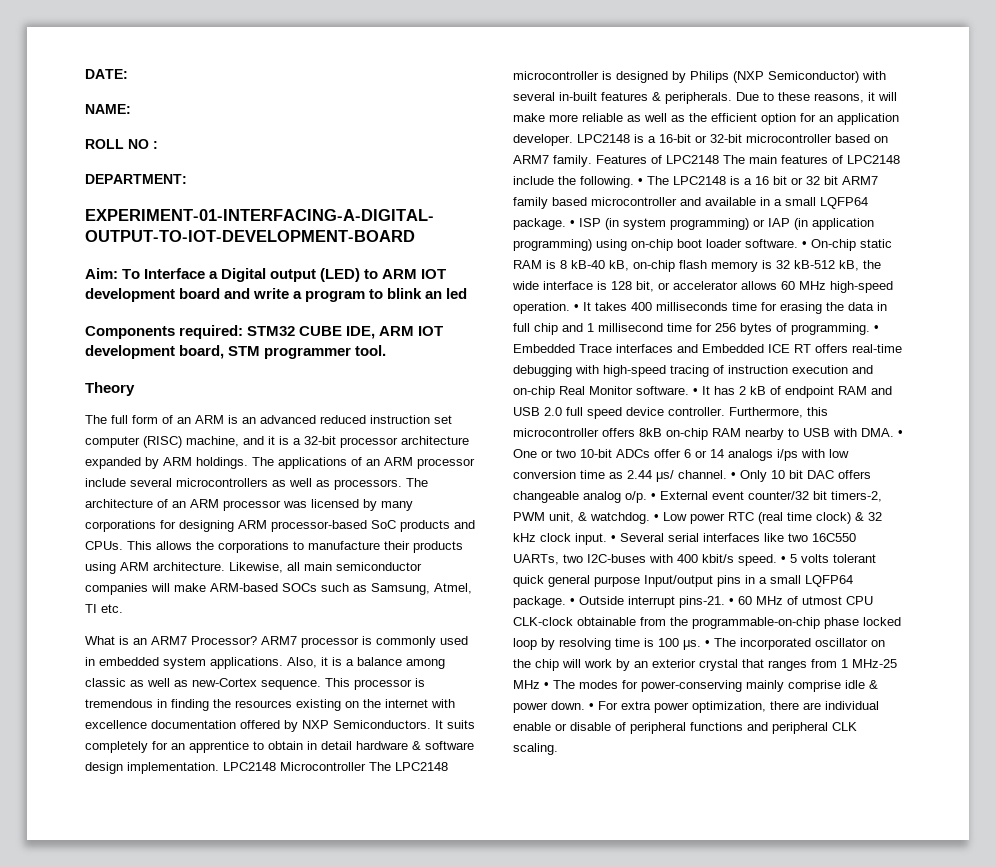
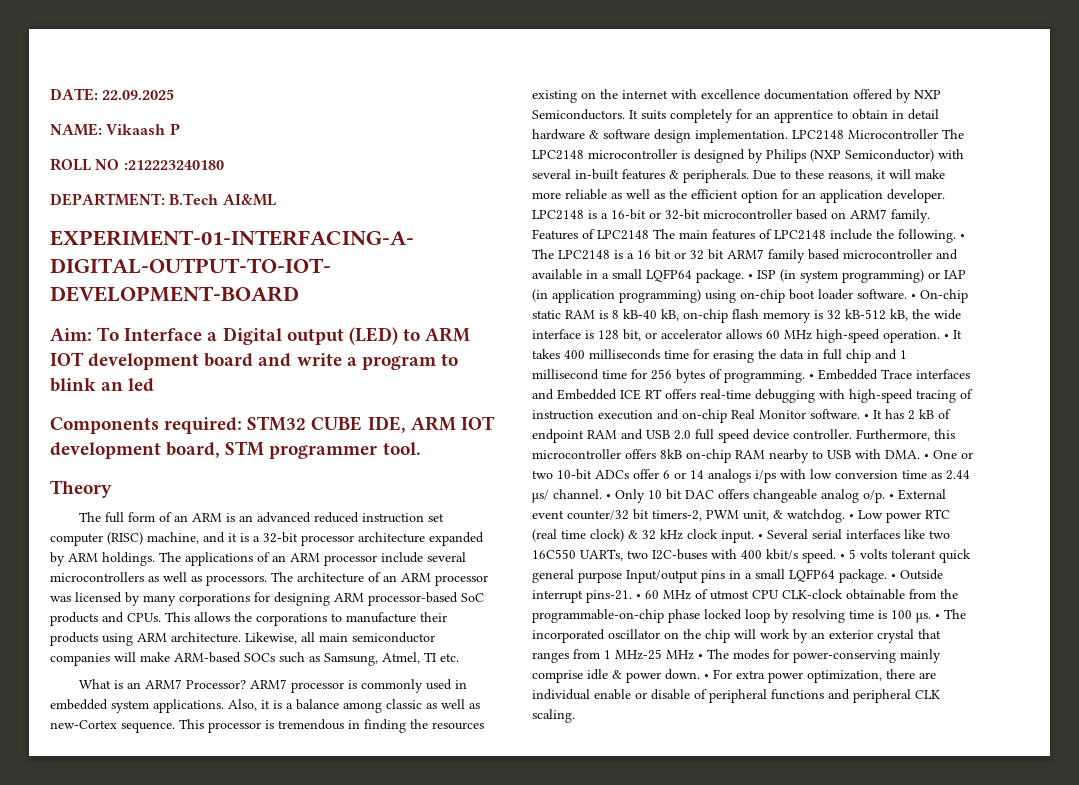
- DATE:
+ DATE: 22.09.2025
- NAME:
+ NAME: Vikaash P
- ROLL NO :
+ ROLL NO :212223240180
- DEPARTMENT:
+ DEPARTMENT: B.Tech AI&ML

